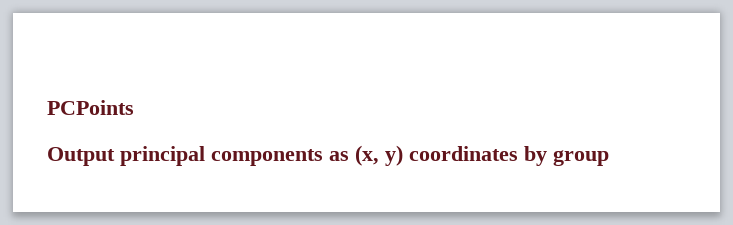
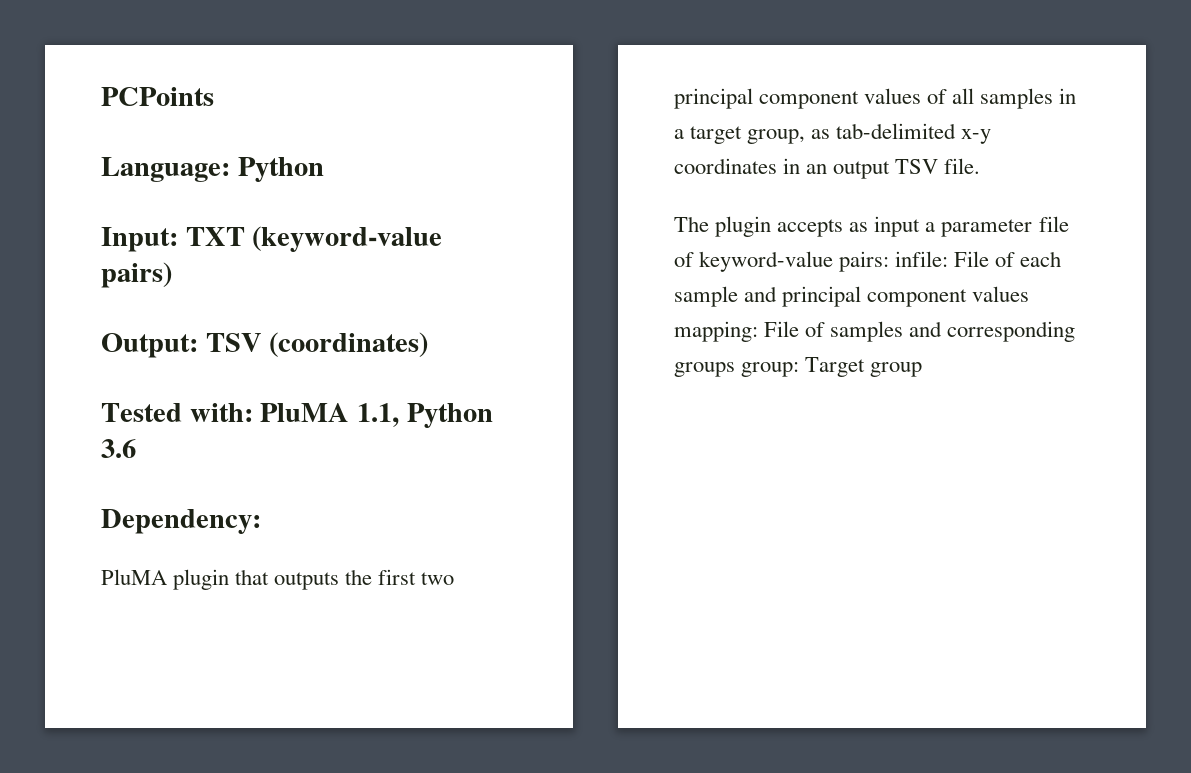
- Output principal components as (x, y) coordinates by group
+ Language: Python
+ Input: TXT (keyword-value pairs)
+ Output: TSV (coordinates)
+ Tested with: PluMA 1.1, Python 3.6
+ Dependency:
+ PluMA plugin that outputs the first two principal component values of all samples in a target group, as tab-delimited x-y coordinates in an output TSV file.
+ The plugin accepts as input a parameter file of keyword-value pairs: infile: File of each sample and principal component values mapping: File of samples and corresponding groups group: Target group

